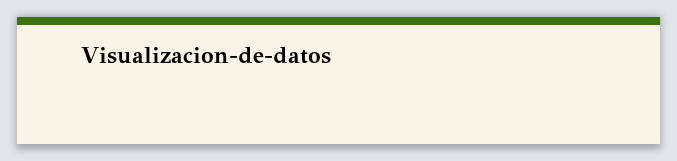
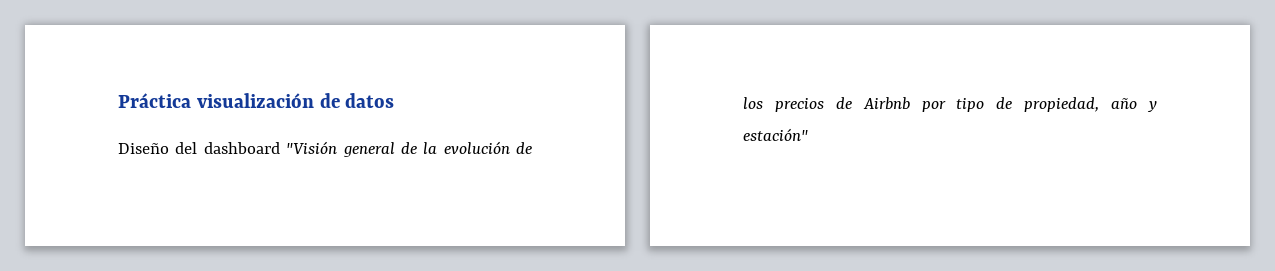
- Visualizacion-de-datos
+ Práctica visualización de datos
+ Diseño del dashboard "Visión general de la evolución de los precios de Airbnb por tipo de propiedad, año y estación"

